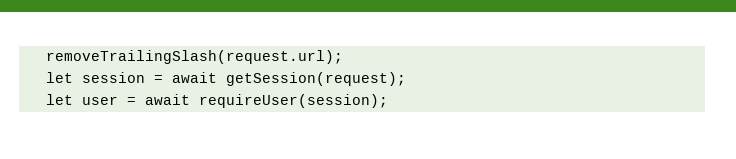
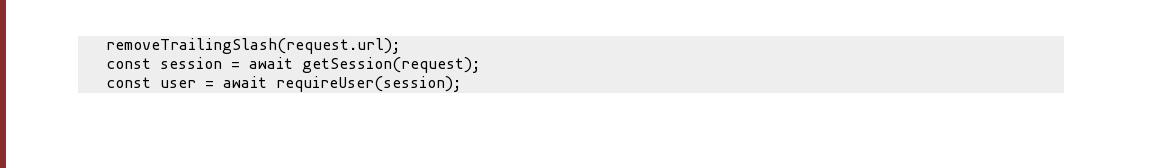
- let session = await getSession(request);
+ const session = await getSession(request);
- let user = await requireUser(session);
+ const user = await requireUser(session);

